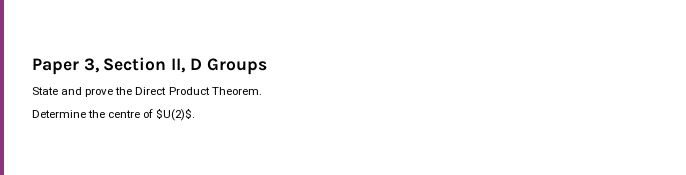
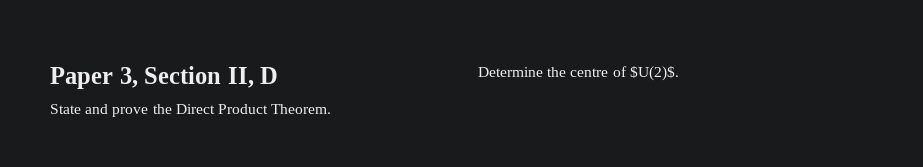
- Paper 3, Section II, D Groups
+ Paper 3, Section II, D

